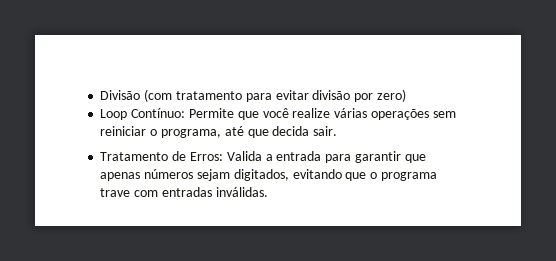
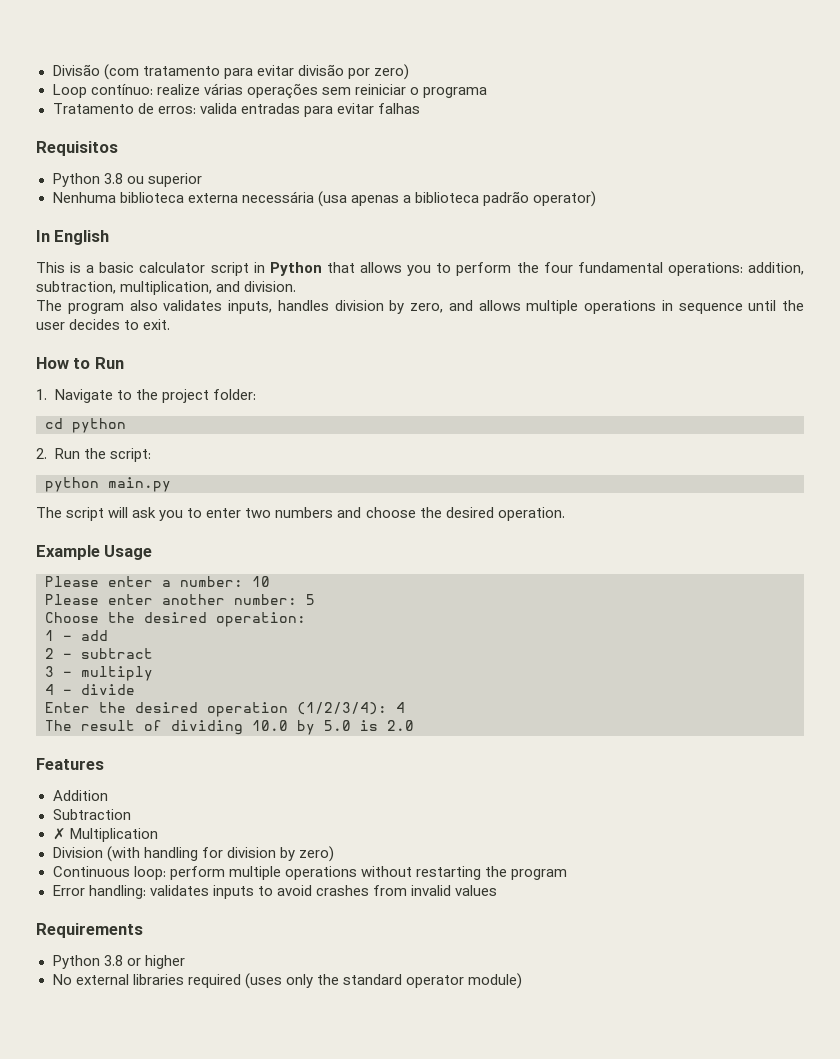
- Loop Contínuo: Permite que você realize várias operações sem reiniciar o programa, até que decida sair.
- Tratamento de Erros: Valida a entrada para garantir que apenas números sejam digitados, evitando que o programa trave com entradas inválidas.
+ Loop contínuo: realize várias operações sem reiniciar o programa
+ Tratamento de erros: valida entradas para evitar falhas
+ Requisitos
+ Python 3.8 ou superior
+ Nenhuma biblioteca externa necessária (usa apenas a biblioteca padrão operator)
+ In English
+ This is a basic calculator script in Python that allows you to perform the four fundamental operations: addition, subtraction, multiplication, and division.
+ The program also validates inputs, handles division by zero, and allows multiple operations in sequence until the user decides to exit.
+ How to Run
+ 1. Navigate to the project folder:
+ cd python
+ 2. Run the script:
+ python main.py
+ The script will ask you to enter two numbers and choose the desired operation.
+ Example Usage
+ Please enter a number: 10
+ Please enter another number: 5
+ Choose the desired operation:
+ 1 - add
+ 2 - subtract
+ 3 - multiply
+ 4 - divide
+ Enter the desired operation (1/2/3/4): 4
+ The result of dividing 10.0 by 5.0 is 2.0
+ Features
+ Addition
+ Subtraction
+ ✗ Multiplication
+ Division (with handling for division by zero)
+ Continuous loop: perform multiple operations without restarting the program
+ Error handling: validates inputs to avoid crashes from invalid values
+ Requirements
+ Python 3.8 or higher
+ No external libraries required (uses only the standard operator module)

